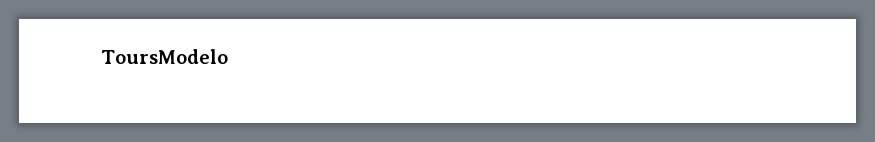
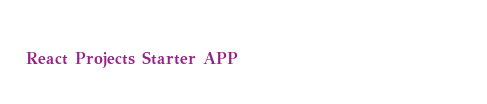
- ToursModelo
+ React Projects Starter APP

